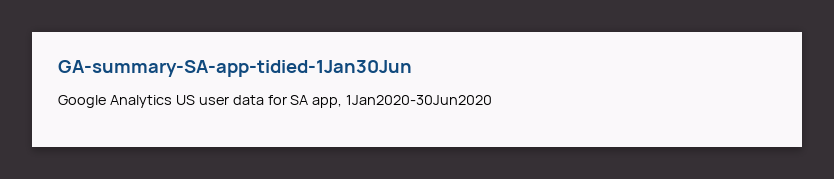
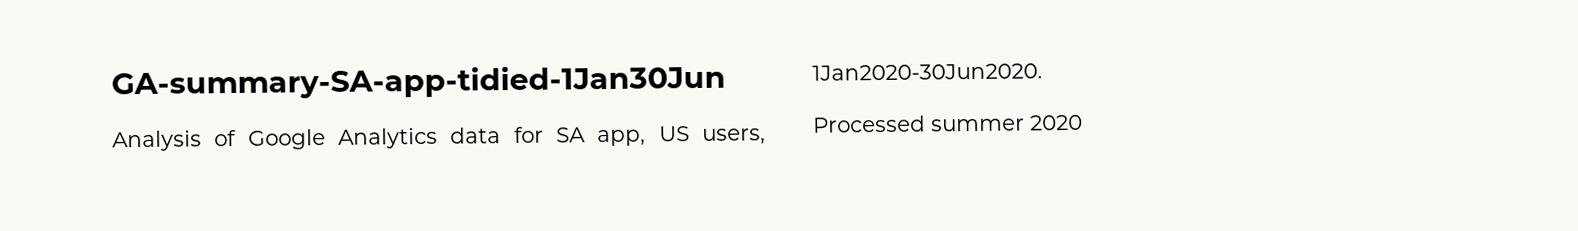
- Google Analytics US user data for SA app, 1Jan2020-30Jun2020
+ Analysis of Google Analytics data for SA app, US users, 1Jan2020-30Jun2020.
+ Processed summer 2020

